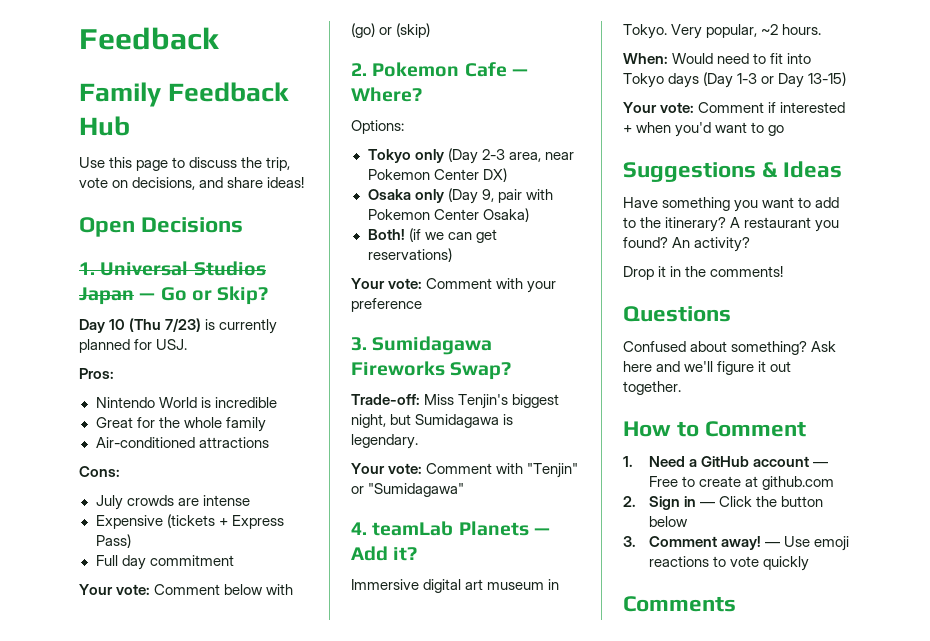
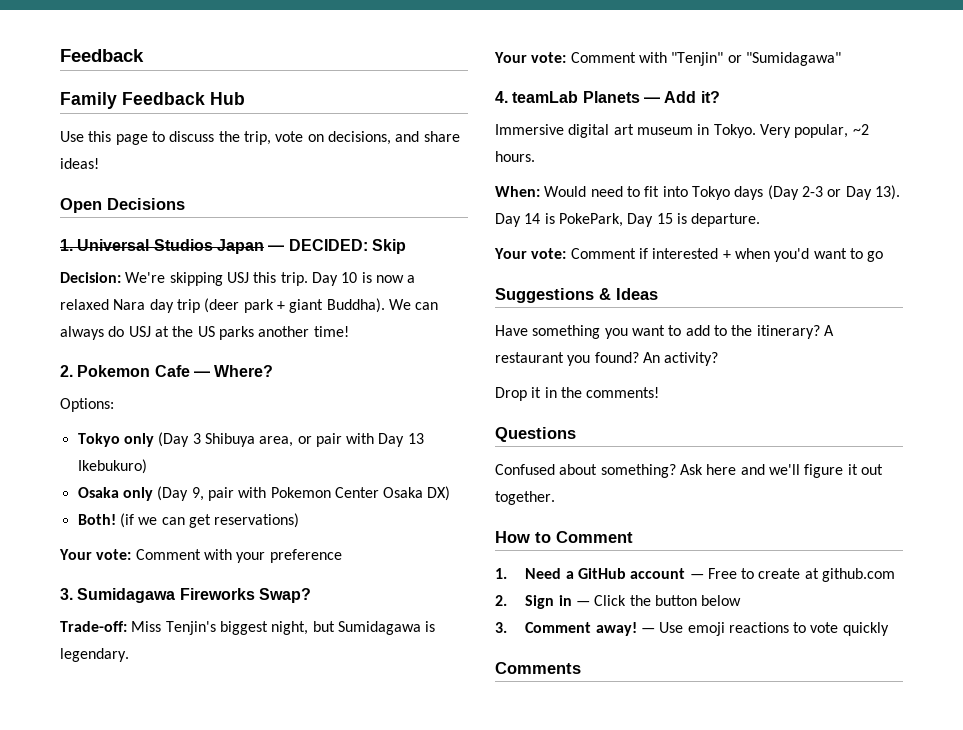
- 1. Universal Studios Japan — Go or Skip?
- Day 10 (Thu 7/23) is currently planned for USJ.
- Pros:
- Nintendo World is incredible
- Great for the whole family
- Air-conditioned attractions
- Cons:
- July crowds are intense
- Expensive (tickets + Express Pass)
- Full day commitment
- Your vote: Comment below with (go) or (skip)
+ 1. Universal Studios Japan — DECIDED: Skip
+ Decision: We're skipping USJ this trip. Day 10 is now a relaxed Nara day trip (deer park + giant Buddha). We can always do USJ at the US parks another time!
- Tokyo only (Day 2-3 area, near Pokemon Center DX)
+ Tokyo only (Day 3 Shibuya area, or pair with Day 13 Ikebukuro)
- Osaka only (Day 9, pair with Pokemon Center Osaka)
+ Osaka only (Day 9, pair with Pokemon Center Osaka DX)
- When: Would need to fit into Tokyo days (Day 1-3 or Day 13-15)
+ When: Would need to fit into Tokyo days (Day 2-3 or Day 13). Day 14 is PokePark, Day 15 is departure.

